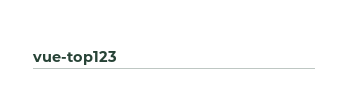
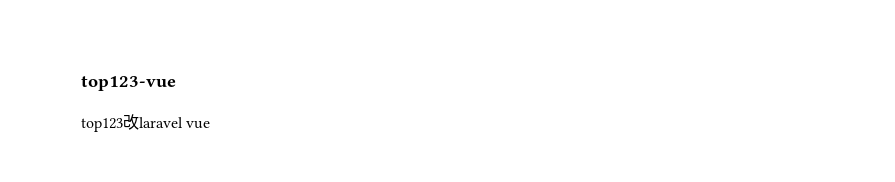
- vue-top123
+ top123-vue
+ top123改laravel vue

